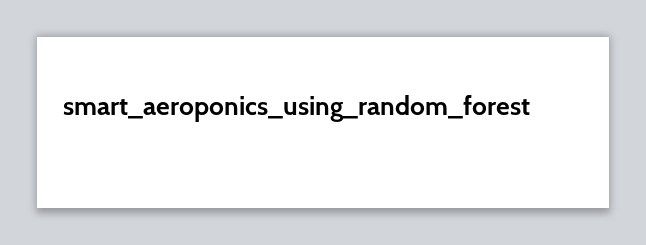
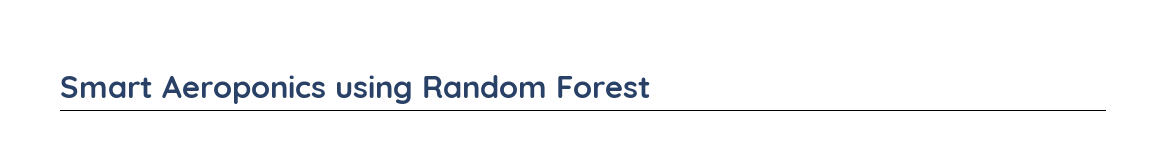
- smart_aeroponics_using_random_forest
+ Smart Aeroponics using Random Forest

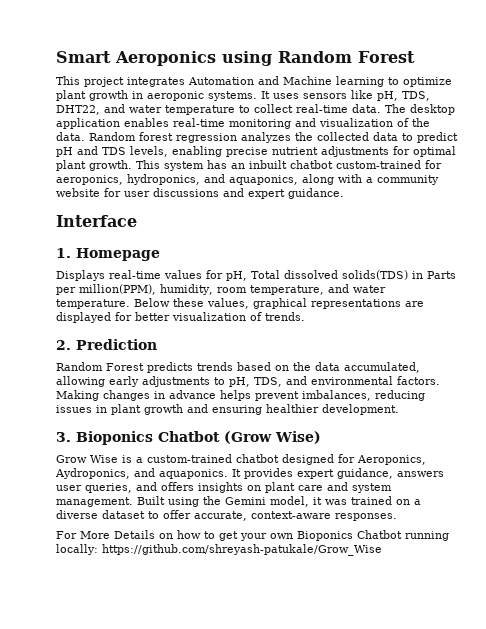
+ This project integrates Automation and Machine learning to optimize plant growth in aeroponic systems. It uses sensors like pH, TDS, DHT22, and water temperature to collect real-time data. The desktop application enables real-time monitoring and visualization of the data. Random forest regression analyzes the collected data to predict pH and TDS levels, enabling precise nutrient adjustments for optimal plant growth. This system has an inbuilt chatbot custom-trained for aeroponics, hydroponics, and aquaponics, along with a community website for user discussions and expert guidance.
+ Interface
+ 1. Homepage
+ Displays real-time values for pH, Total dissolved solids(TDS) in Parts per million(PPM), humidity, room temperature, and water temperature. Below these values, graphical representations are displayed for better visualization of trends.
+ 2. Prediction
+ Random Forest predicts trends based on the data accumulated, allowing early adjustments to pH, TDS, and environmental factors. Making changes in advance helps prevent imbalances, reducing issues in plant growth and ensuring healthier development.
+ 3. Bioponics Chatbot (Grow Wise)
+ Grow Wise is a custom-trained chatbot designed for Aeroponics, Aydroponics, and aquaponics. It provides expert guidance, answers user queries, and offers insights on plant care and system management. Built using the Gemini model, it was trained on a diverse dataset to offer accurate, context-aware responses.
+ For More Details on how to get your own Bioponics Chatbot running locally: https://github.com/shreyash-patukale/Grow_Wise

